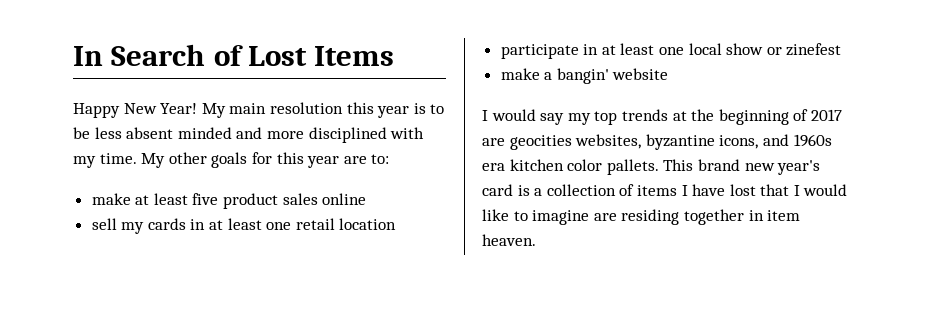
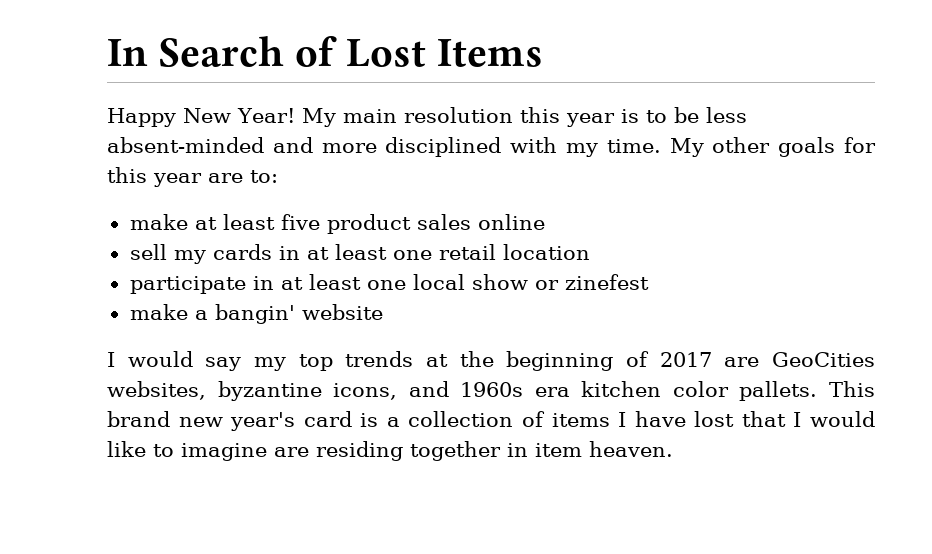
- My main resolution this year is to be less absent minded and more disciplined with my time.
+ My main resolution this year is to be less absent-minded and more disciplined with my time.
- I would say my top trends at the beginning of 2017 are geocities websites, byzantine icons, and 1960s era kitchen color pallets.
+ I would say my top trends at the beginning of 2017 are GeoCities websites, byzantine icons, and 1960s era kitchen color pallets.

